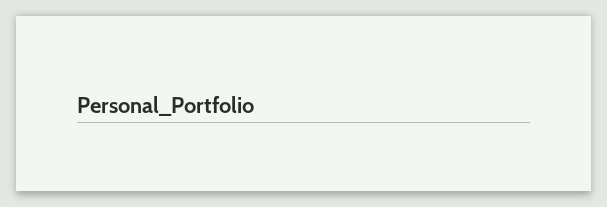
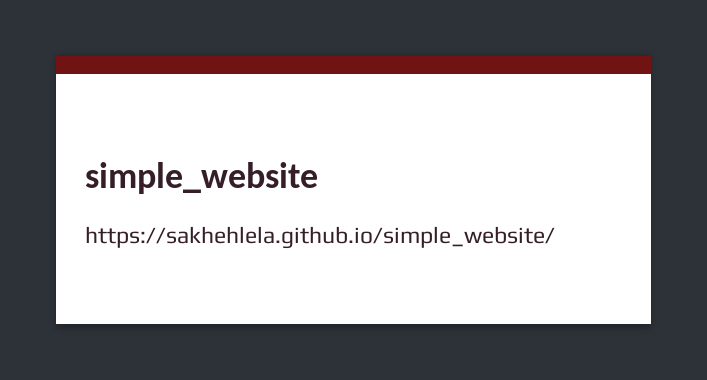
- Personal_Portfolio
+ simple_website
+ https://sakhehlela.github.io/simple_website/

